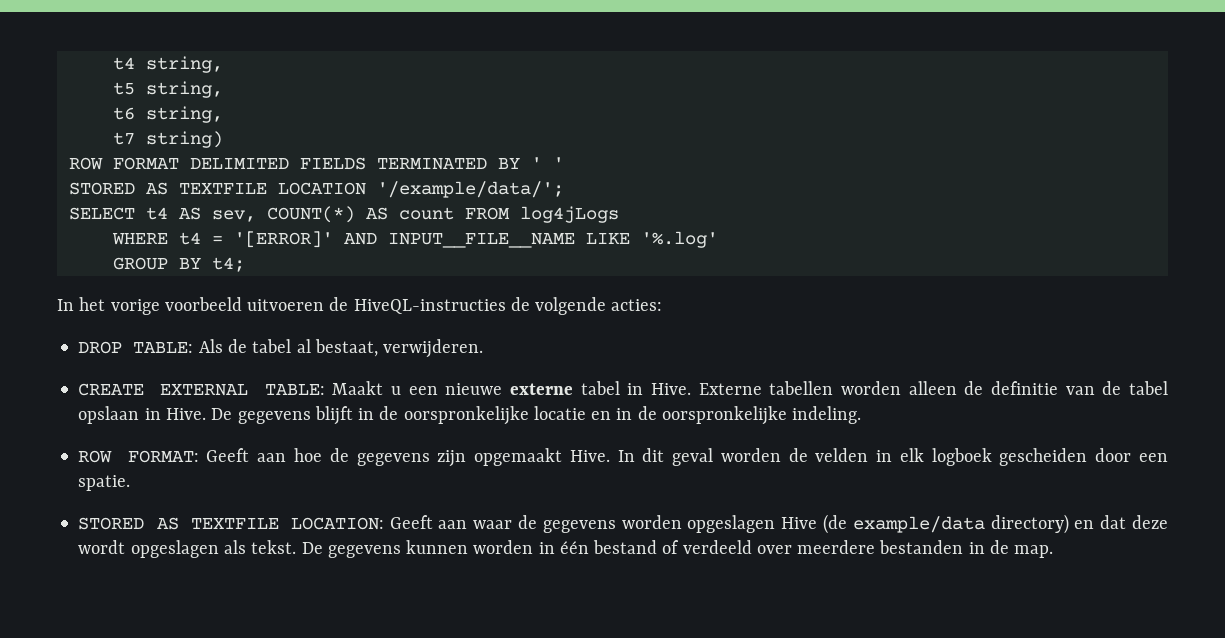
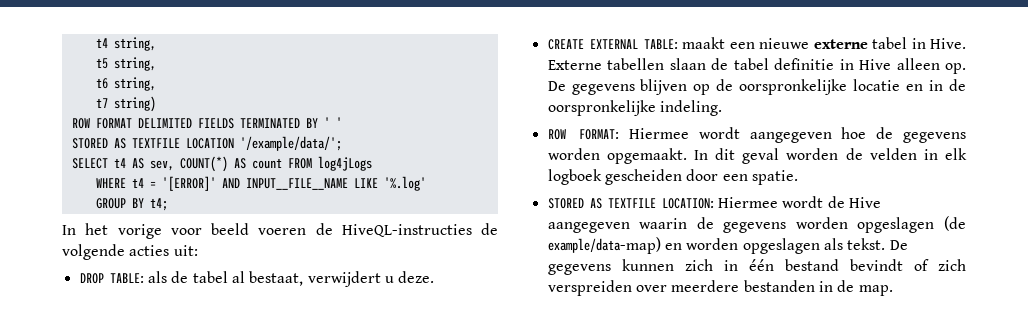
- In het vorige voorbeeld uitvoeren de HiveQL-instructies de volgende acties:
+ In het vorige voor beeld voeren de HiveQL-instructies de volgende acties uit:
- DROP TABLE: Als de tabel al bestaat, verwijderen.
+ DROP TABLE: als de tabel al bestaat, verwijdert u deze.
- CREATE EXTERNAL TABLE: Maakt u een nieuwe externe tabel in Hive.
+ CREATE EXTERNAL TABLE: maakt een nieuwe externe tabel in Hive.
- Externe tabellen worden alleen de definitie van de tabel opslaan in Hive. De gegevens blijft in de oorspronkelijke locatie en in de oorspronkelijke indeling.
+ Externe tabellen slaan de tabel definitie in Hive alleen op. De gegevens blijven op de oorspronkelijke locatie en in de oorspronkelijke indeling.
- ROW FORMAT: Geeft aan hoe de gegevens zijn opgemaakt Hive.
+ ROW FORMAT: Hiermee wordt aangegeven hoe de gegevens worden opgemaakt.
- STORED AS TEXTFILE LOCATION: Geeft aan waar de gegevens worden opgeslagen Hive (de example/data directory) en dat deze wordt opgeslagen als tekst.
+ STORED AS TEXTFILE LOCATION: Hiermee wordt de Hive aangegeven waarin de gegevens worden opgeslagen (de example/data-map) en worden opgeslagen als tekst.
- De gegevens kunnen worden in één bestand of verdeeld over meerdere bestanden in de map.
+ De gegevens kunnen zich in één bestand bevindt of zich verspreiden over meerdere bestanden in de map.

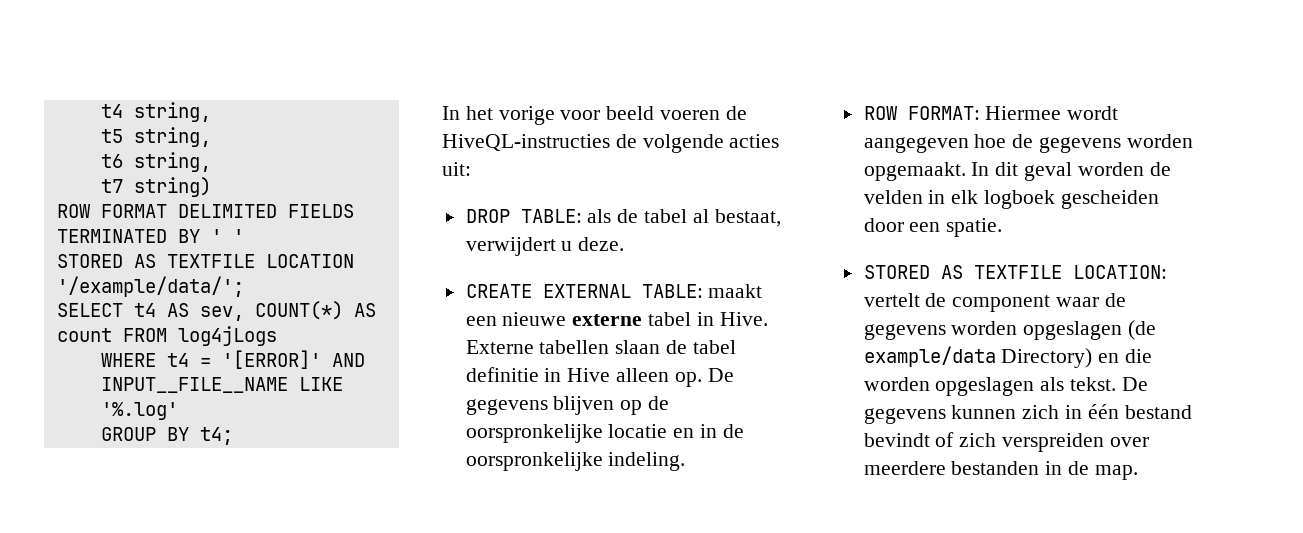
- STORED AS TEXTFILE LOCATION: Hiermee wordt de Hive aangegeven waarin de gegevens worden opgeslagen (de example/data-map) en worden opgeslagen als tekst.
+ STORED AS TEXTFILE LOCATION: vertelt de component waar de gegevens worden opgeslagen (de example/data Directory) en die worden opgeslagen als tekst.

